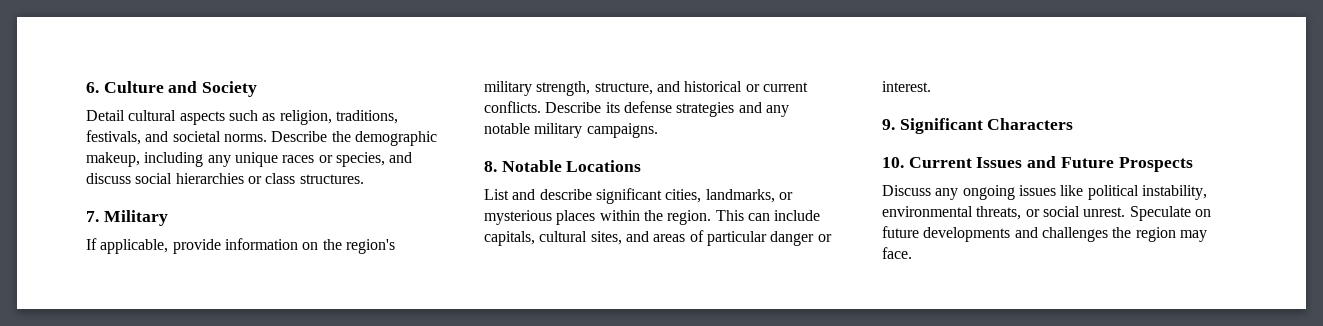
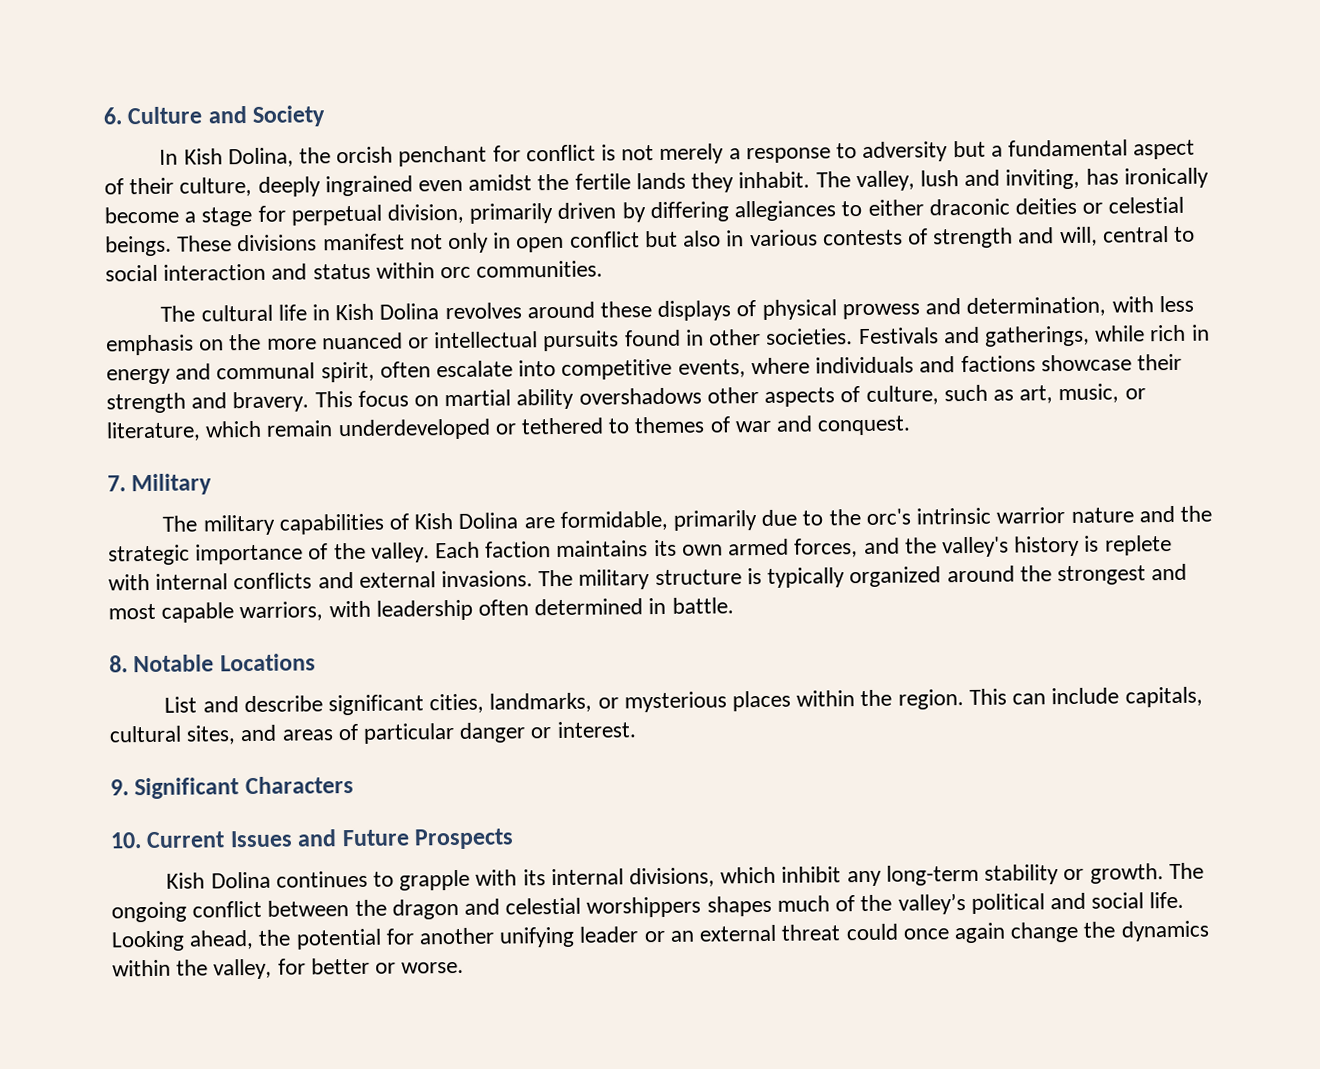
- Detail cultural aspects such as religion, traditions, festivals, and societal norms. Describe the demographic makeup, including any unique races or species, and discuss social hierarchies or class structures.
+ In Kish Dolina, the orcish penchant for conflict is not merely a response to adversity but a fundamental aspect of their culture, deeply ingrained even amidst the fertile lands they inhabit. The valley, lush and inviting, has ironically become a stage for perpetual division, primarily driven by differing allegiances to either draconic deities or celestial beings. These divisions manifest not only in open conflict but also in various contests of strength and will, central to social interaction and status within orc communities.
+ The cultural life in Kish Dolina revolves around these displays of physical prowess and determination, with less emphasis on the more nuanced or intellectual pursuits found in other societies. Festivals and gatherings, while rich in energy and communal spirit, often escalate into competitive events, where individuals and factions showcase their strength and bravery. This focus on martial ability overshadows other aspects of culture, such as art, music, or literature, which remain underdeveloped or tethered to themes of war and conquest.
  7. Military
- If applicable, provide information on the region's military strength, structure, and historical or current conflicts. Describe its defense strategies and any notable military campaigns.
+ The military capabilities of Kish Dolina are formidable, primarily due to the orc's intrinsic warrior nature and the strategic importance of the valley. Each faction maintains its own armed forces, and the valley's history is replete with internal conflicts and external invasions. The military structure is typically organized around the strongest and most capable warriors, with leadership often determined in battle.
- Discuss any ongoing issues like political instability, environmental threats, or social unrest. Speculate on future developments and challenges the region may face.
+ Kish Dolina continues to grapple with its internal divisions, which inhibit any long-term stability or growth. The ongoing conflict between the dragon and celestial worshippers shapes much of the valley’s political and social life. Looking ahead, the potential for another unifying leader or an external threat could once again change the dynamics within the valley, for better or worse.

